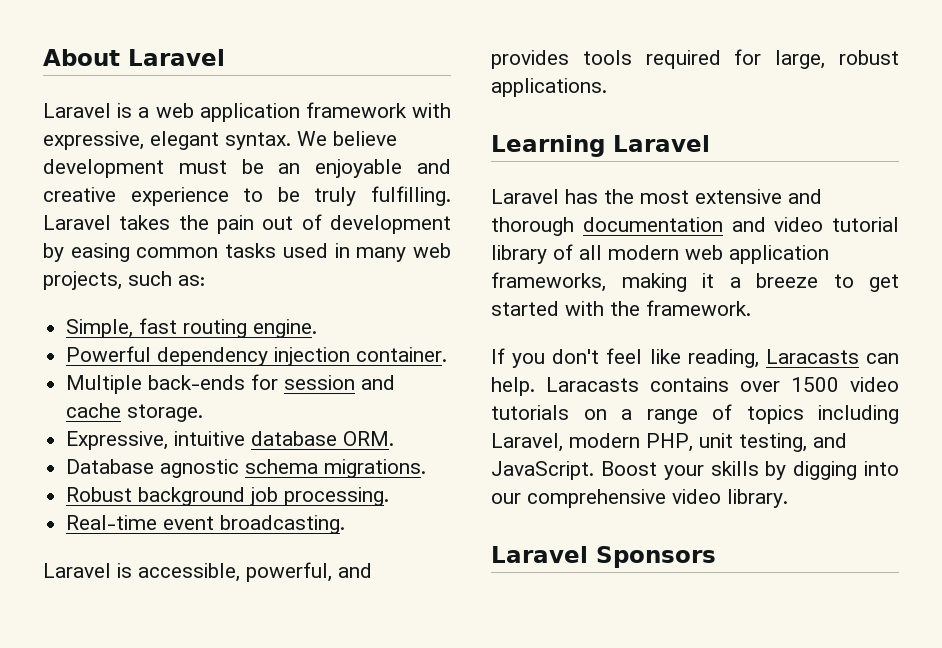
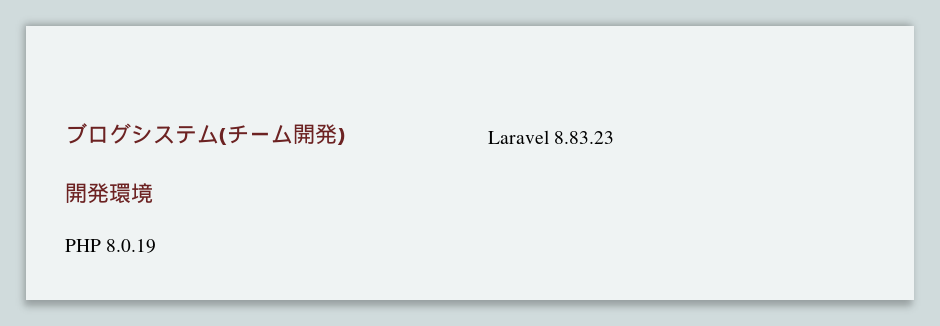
- About Laravel
- Laravel is a web application framework with expressive, elegant syntax. We believe development must be an enjoyable and creative experience to be truly fulfilling. Laravel takes the pain out of development by easing common tasks used in many web projects, such as:
- Simple, fast routing engine.
- Powerful dependency injection container.
- Multiple back-ends for session and cache storage.
- Expressive, intuitive database ORM.
- Database agnostic schema migrations.
- Robust background job processing.
- Real-time event broadcasting.
- Laravel is accessible, powerful, and provides tools required for large, robust applications.
- Learning Laravel
- Laravel has the most extensive and thorough documentation and video tutorial library of all modern web application frameworks, making it a breeze to get started with the framework.
- If you don't feel like reading, Laracasts can help. Laracasts contains over 1500 video tutorials on a range of topics including Laravel, modern PHP, unit testing, and JavaScript. Boost your skills by digging into our comprehensive video library.
- Laravel Sponsors
+ ブログシステム(チーム開発)
+ 開発環境
+ PHP 8.0.19
+ Laravel 8.83.23

